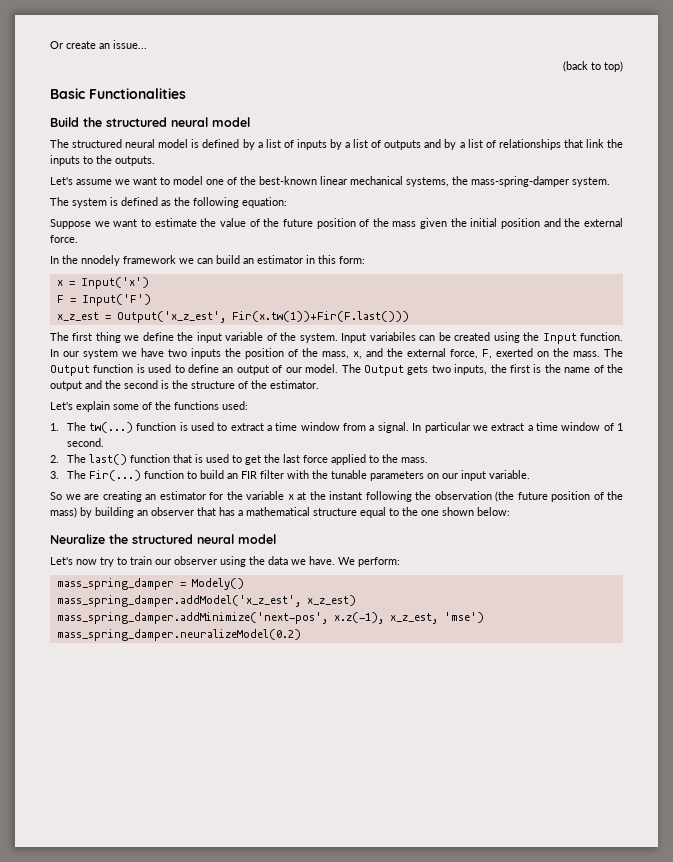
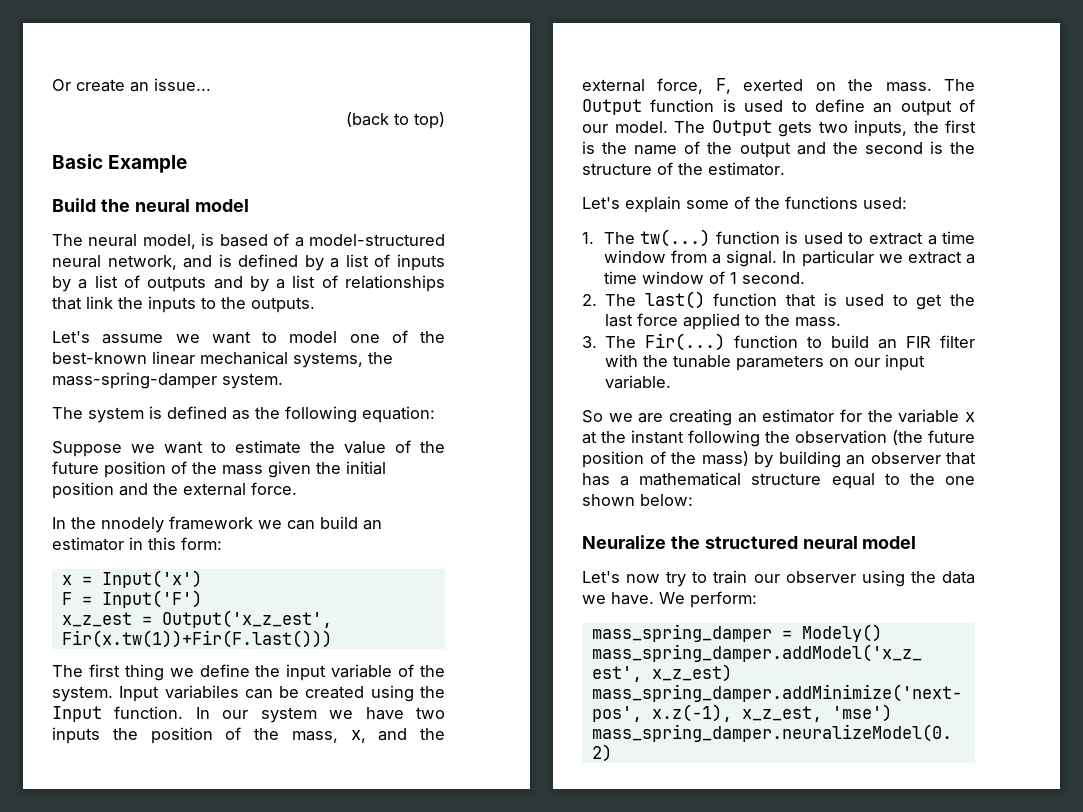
- Basic Functionalities
+ Basic Example
- Build the structured neural model
+ Build the neural model
- The structured neural model is defined by a list of inputs by a list of outputs and by a list of relationships that link the inputs to the outputs.
+ The neural model, is based of a model-structured neural network, and is defined by a list of inputs by a list of outputs and by a list of relationships that link the inputs to the outputs.

